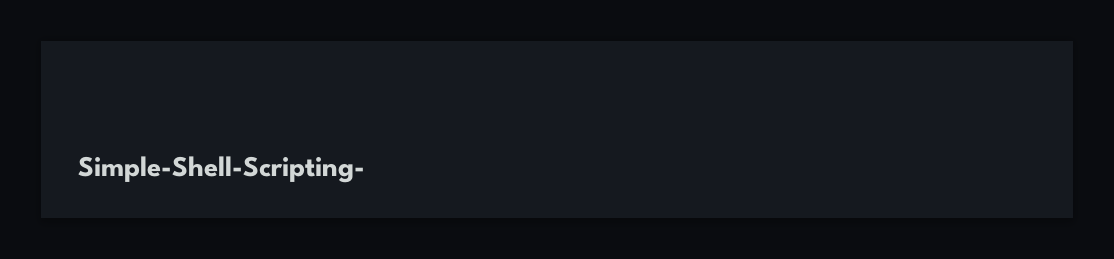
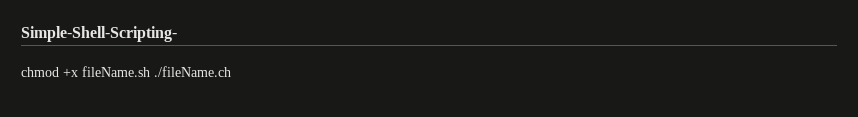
+ chmod +x fileName.sh ./fileName.ch

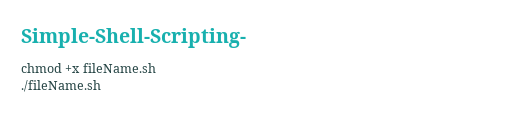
- chmod +x fileName.sh ./fileName.ch
+ chmod +x fileName.sh
+ ./fileName.sh

